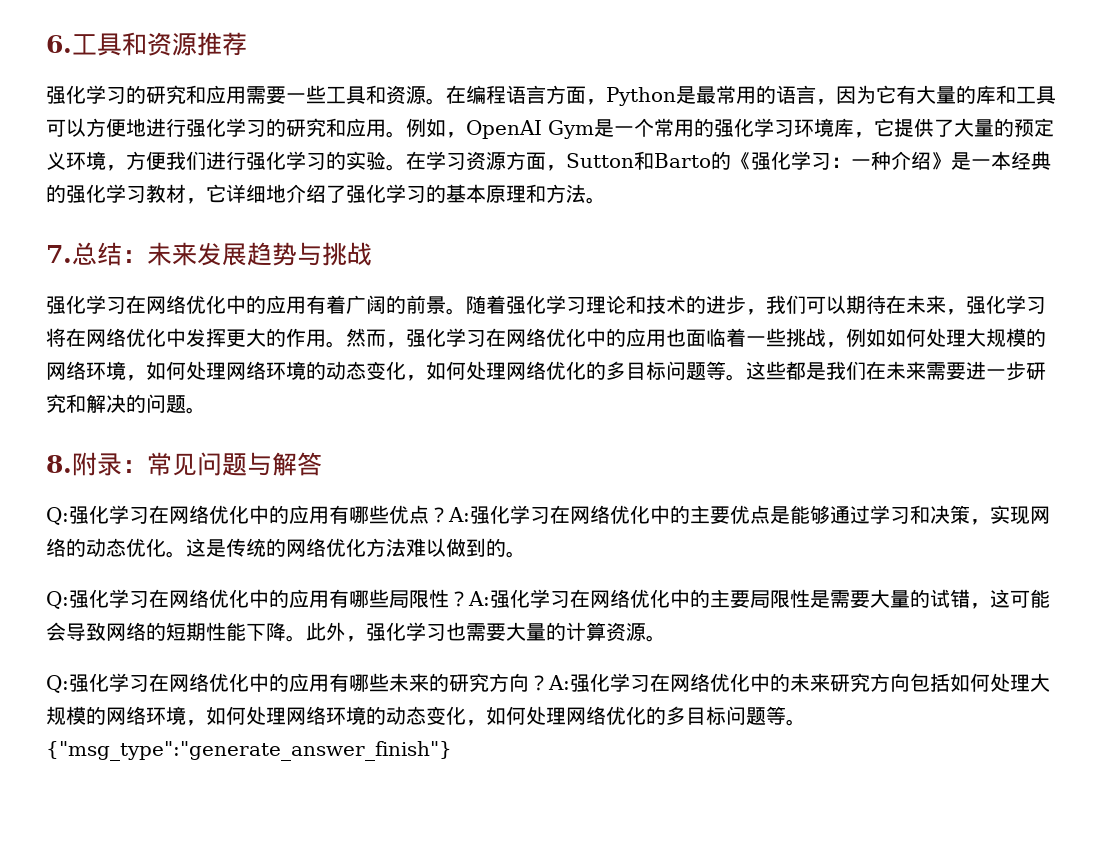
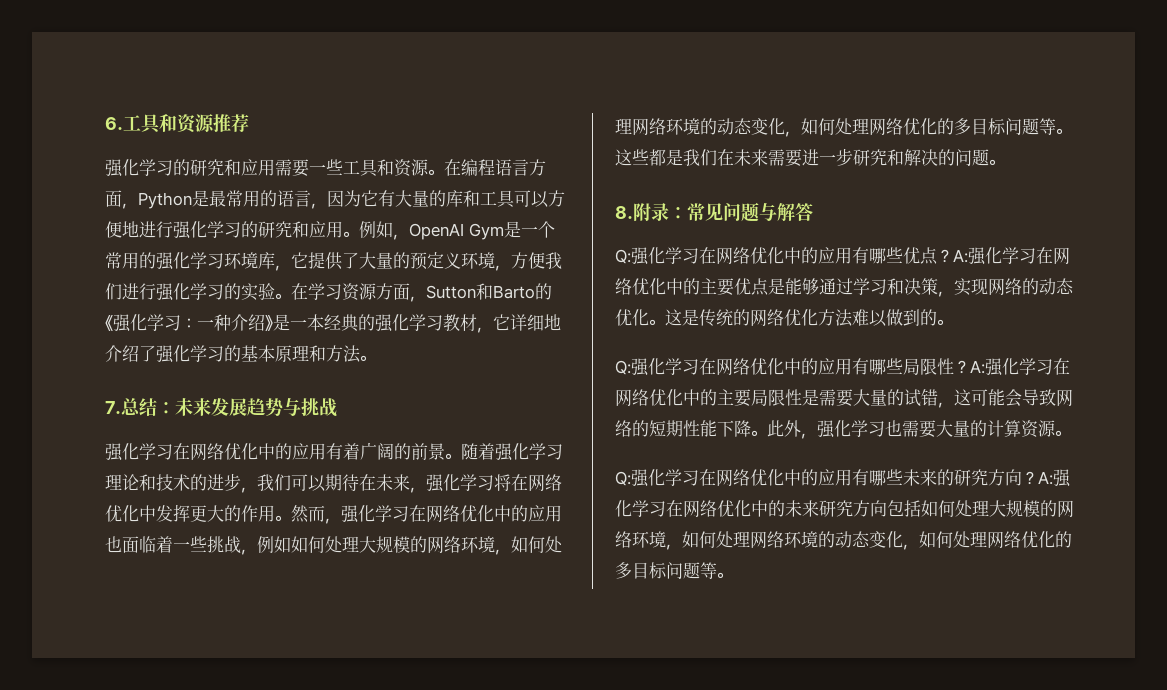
- {"msg_type":"generate_answer_finish"}

